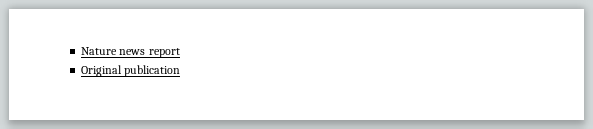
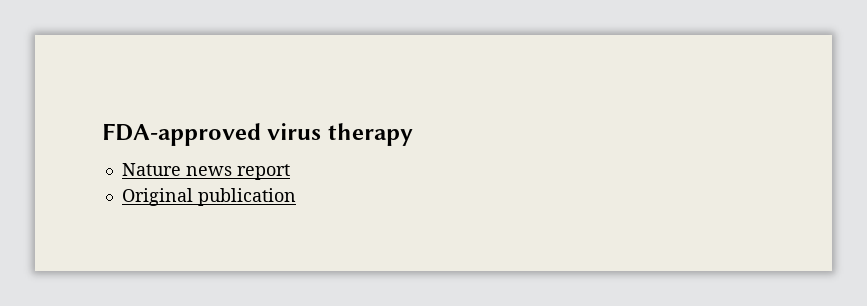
+ FDA-approved virus therapy

